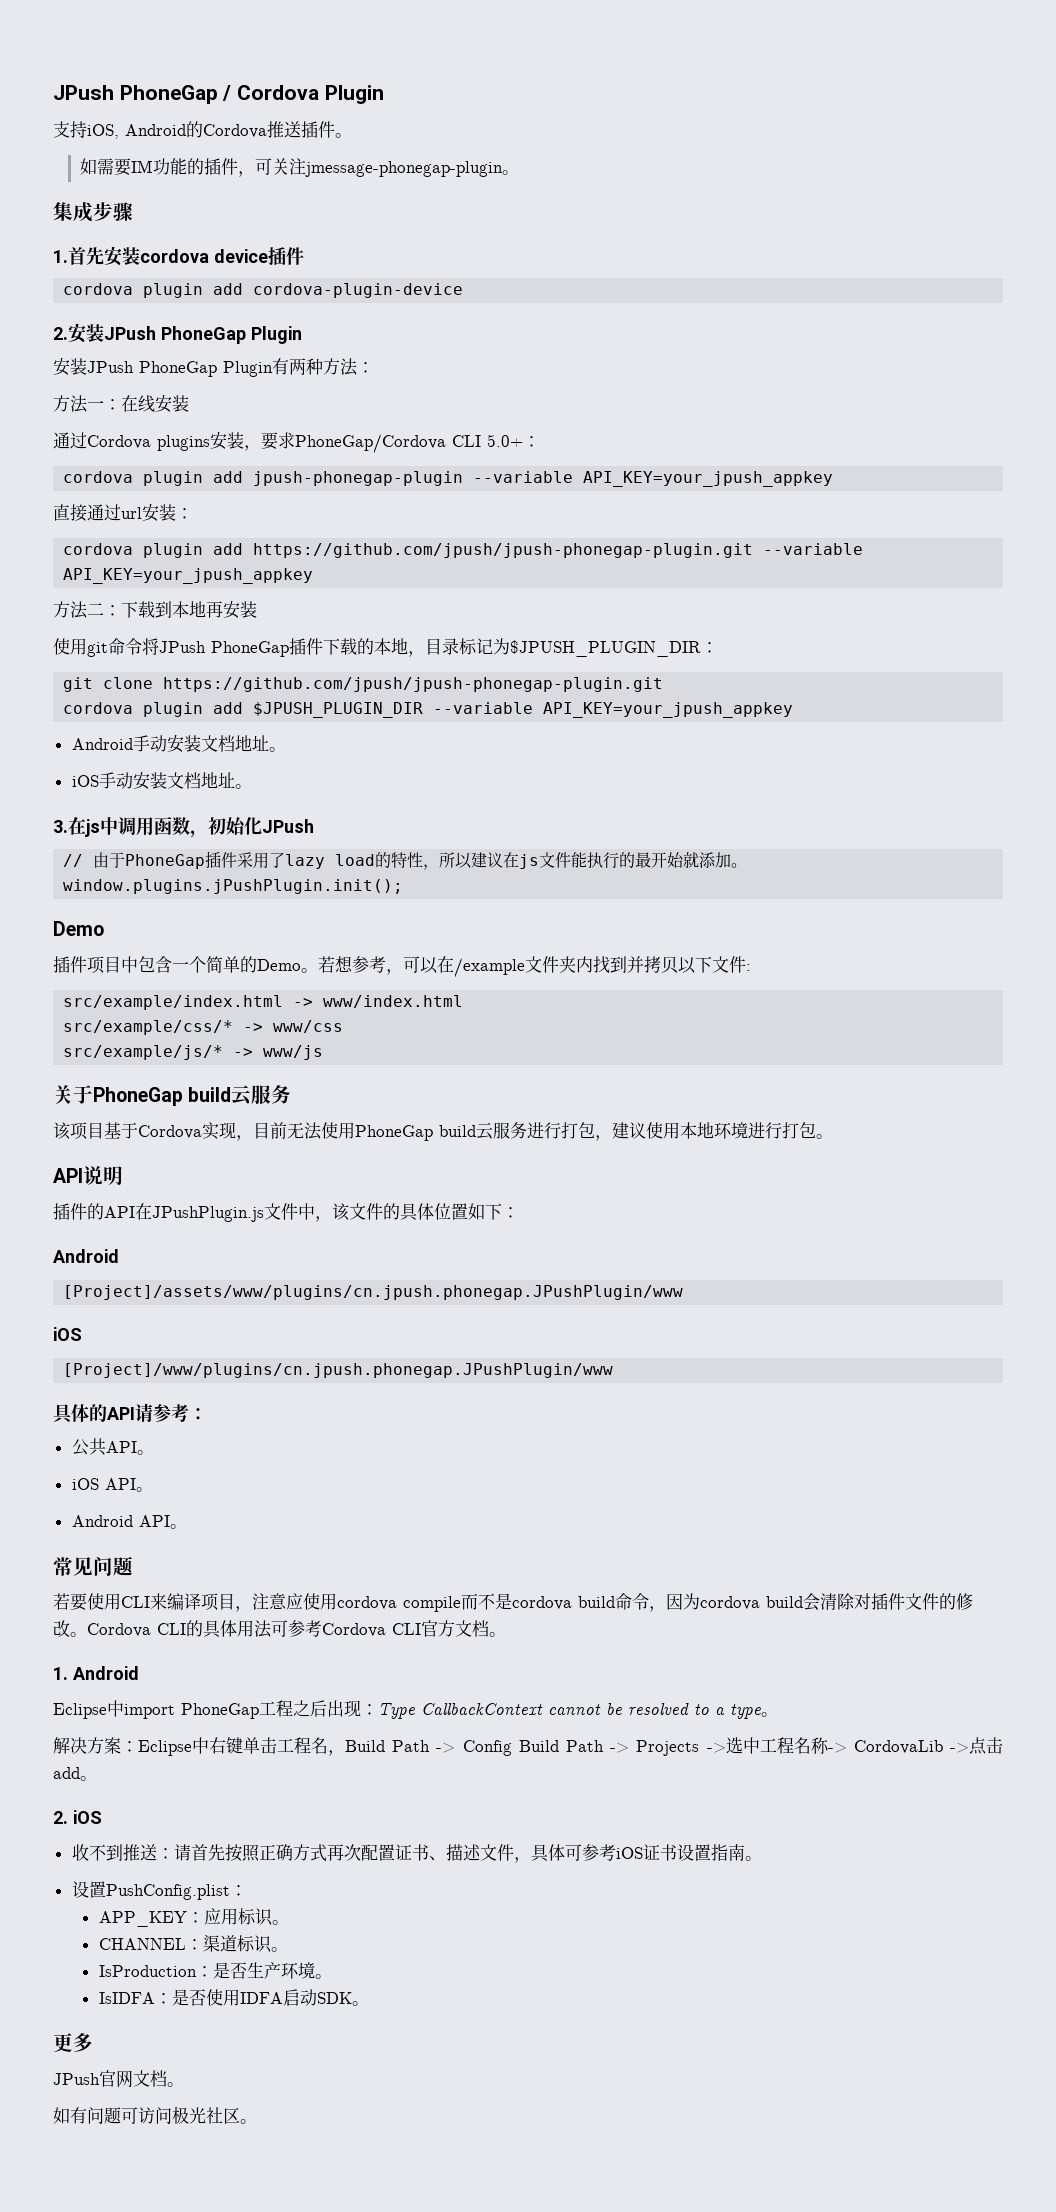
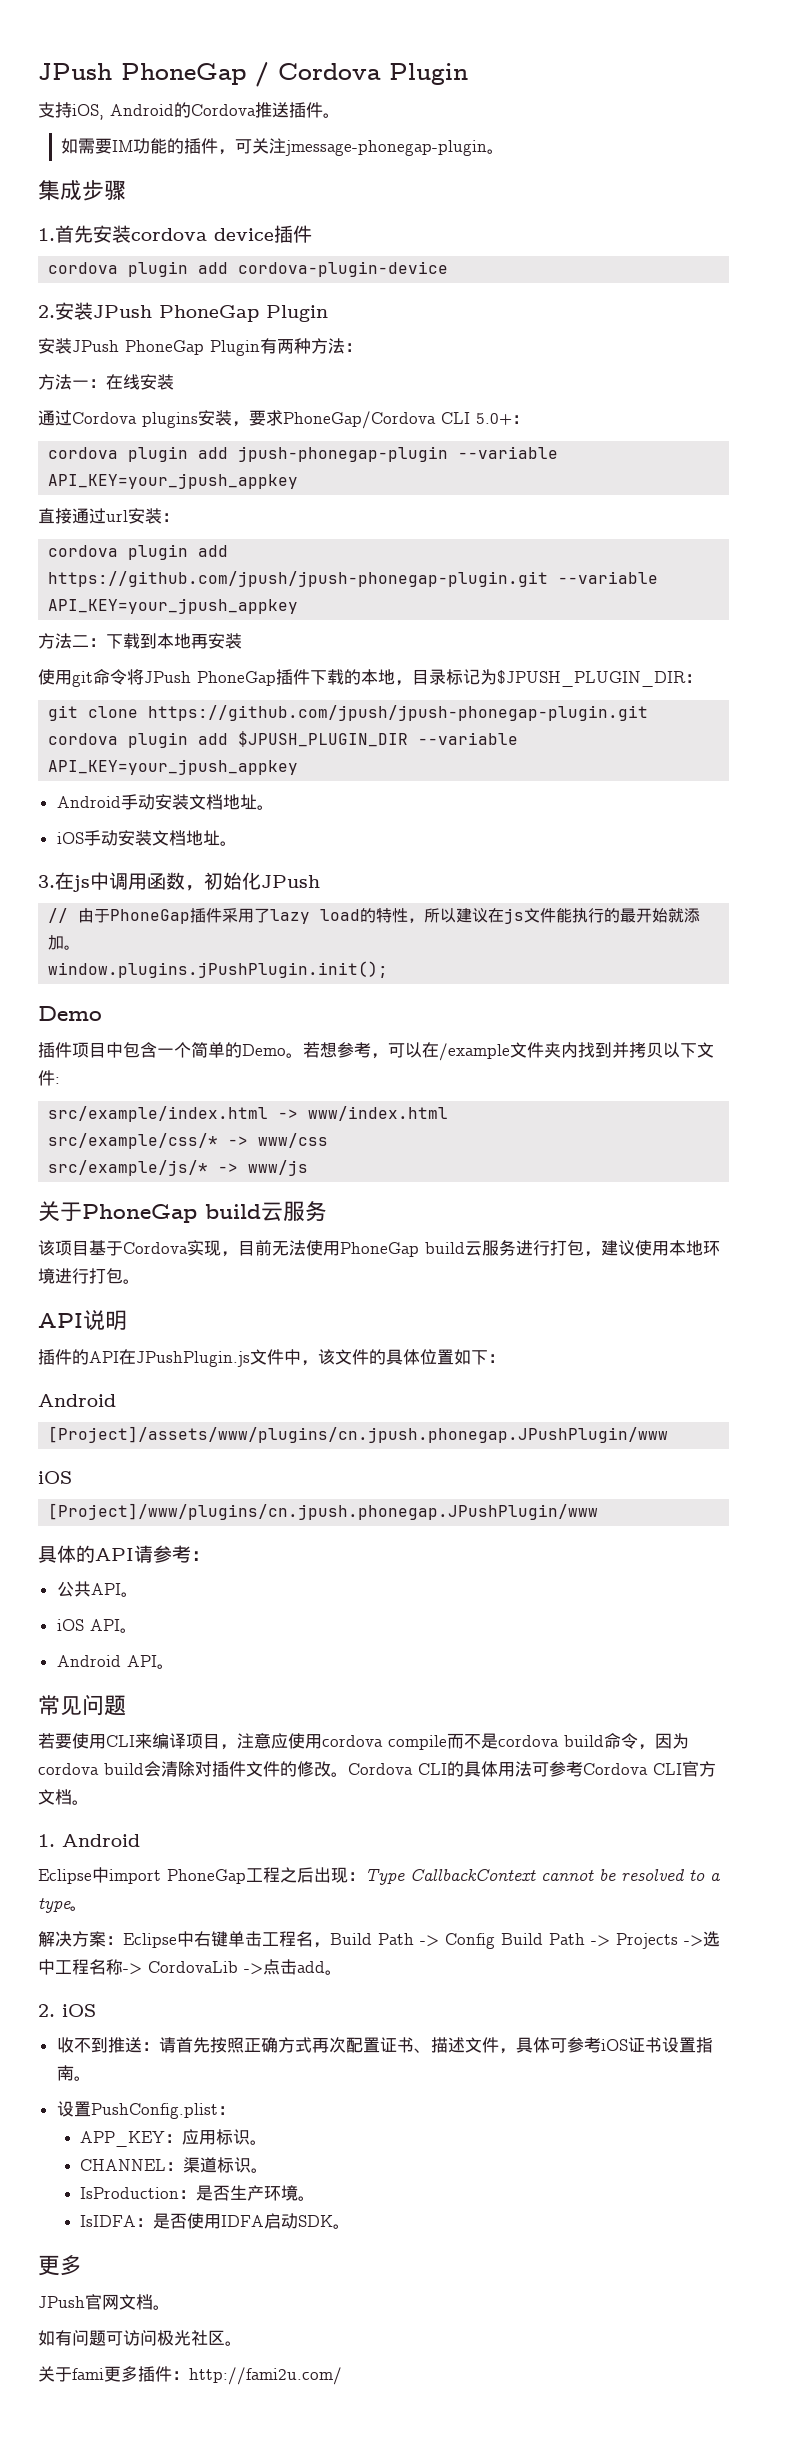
+ 关于fami更多插件：http://fami2u.com/

